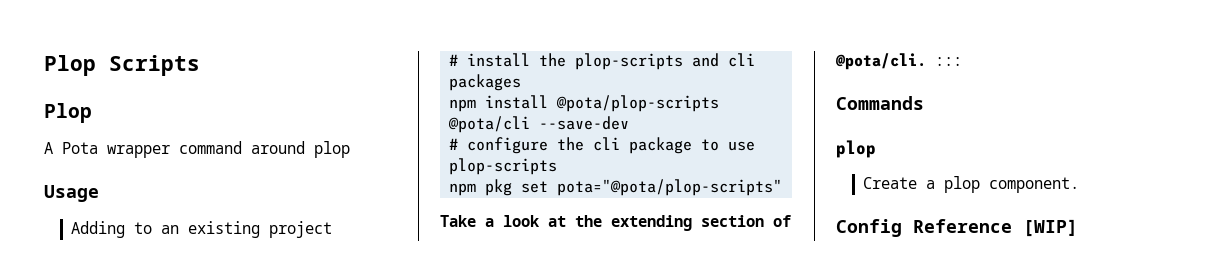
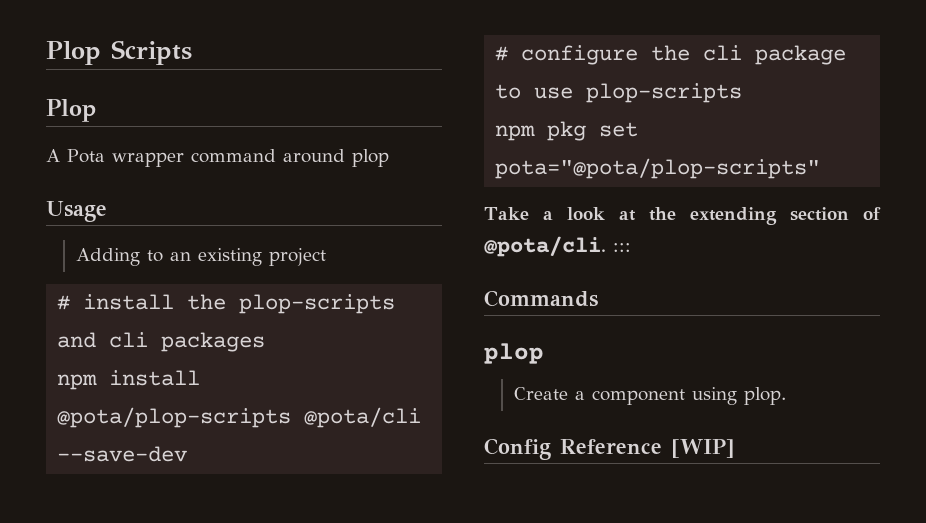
- Create a plop component.
+ Create a component using plop.

